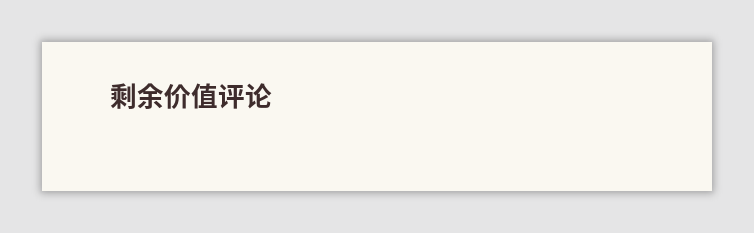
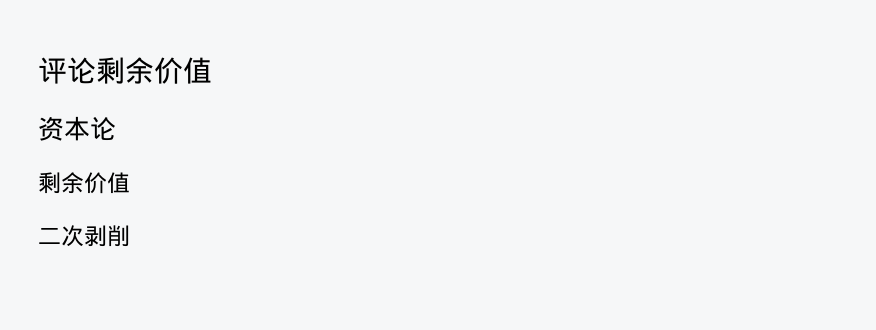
- 剩余价值评论
+ 评论剩余价值
+ 资本论
+ 剩余价值
+ 二次剥削

